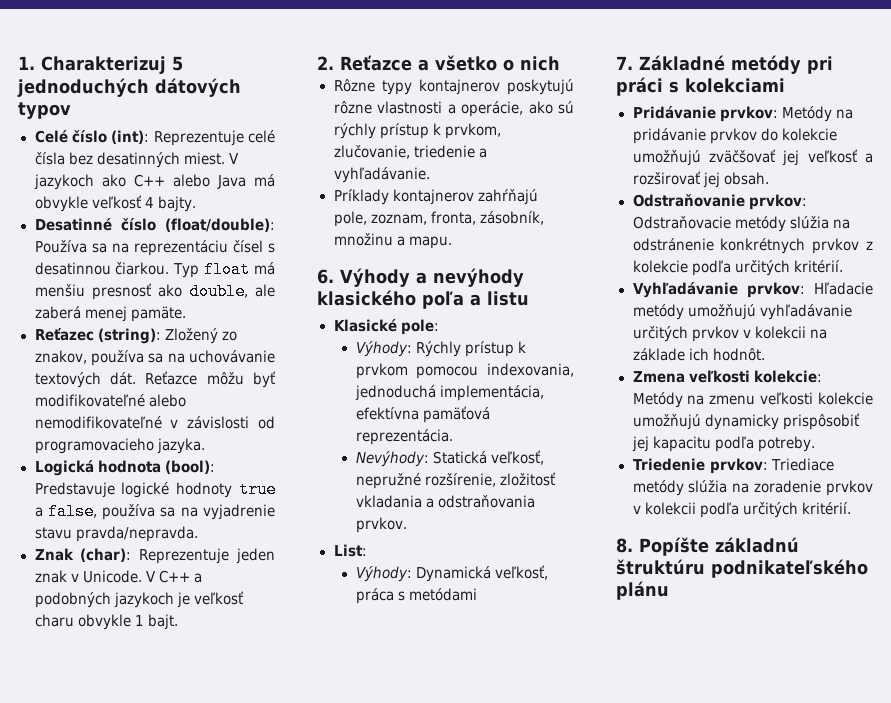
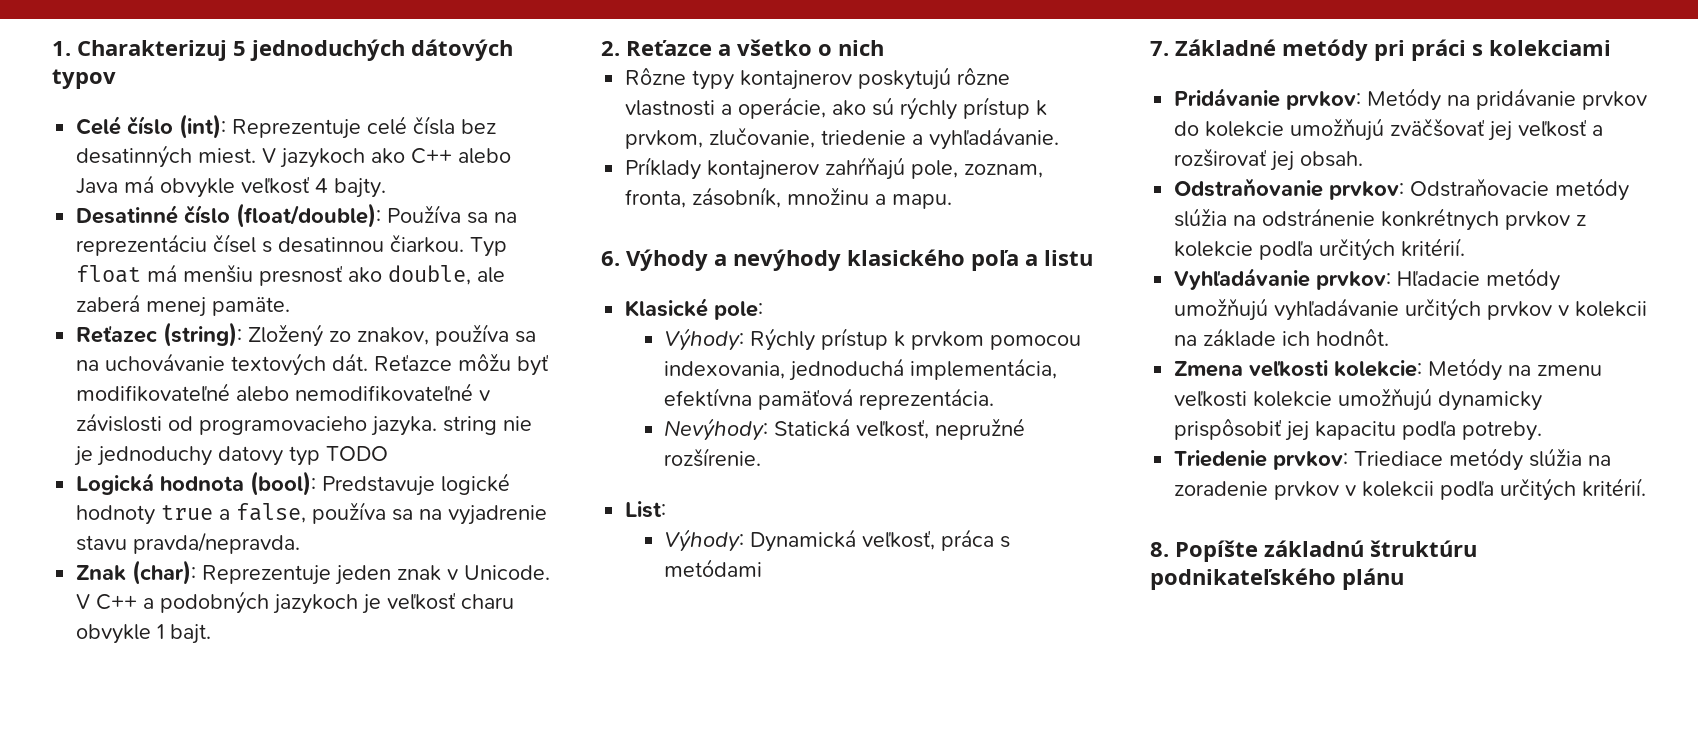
- Reťazce môžu byť modifikovateľné alebo nemodifikovateľné v závislosti od programovacieho jazyka.
+ Reťazce môžu byť modifikovateľné alebo nemodifikovateľné v závislosti od programovacieho jazyka. string nie je jednoduchy datovy typ TODO
- Nevýhody: Statická veľkosť, nepružné rozšírenie, zložitosť vkladania a odstraňovania prvkov.
+ Nevýhody: Statická veľkosť, nepružné rozšírenie.

